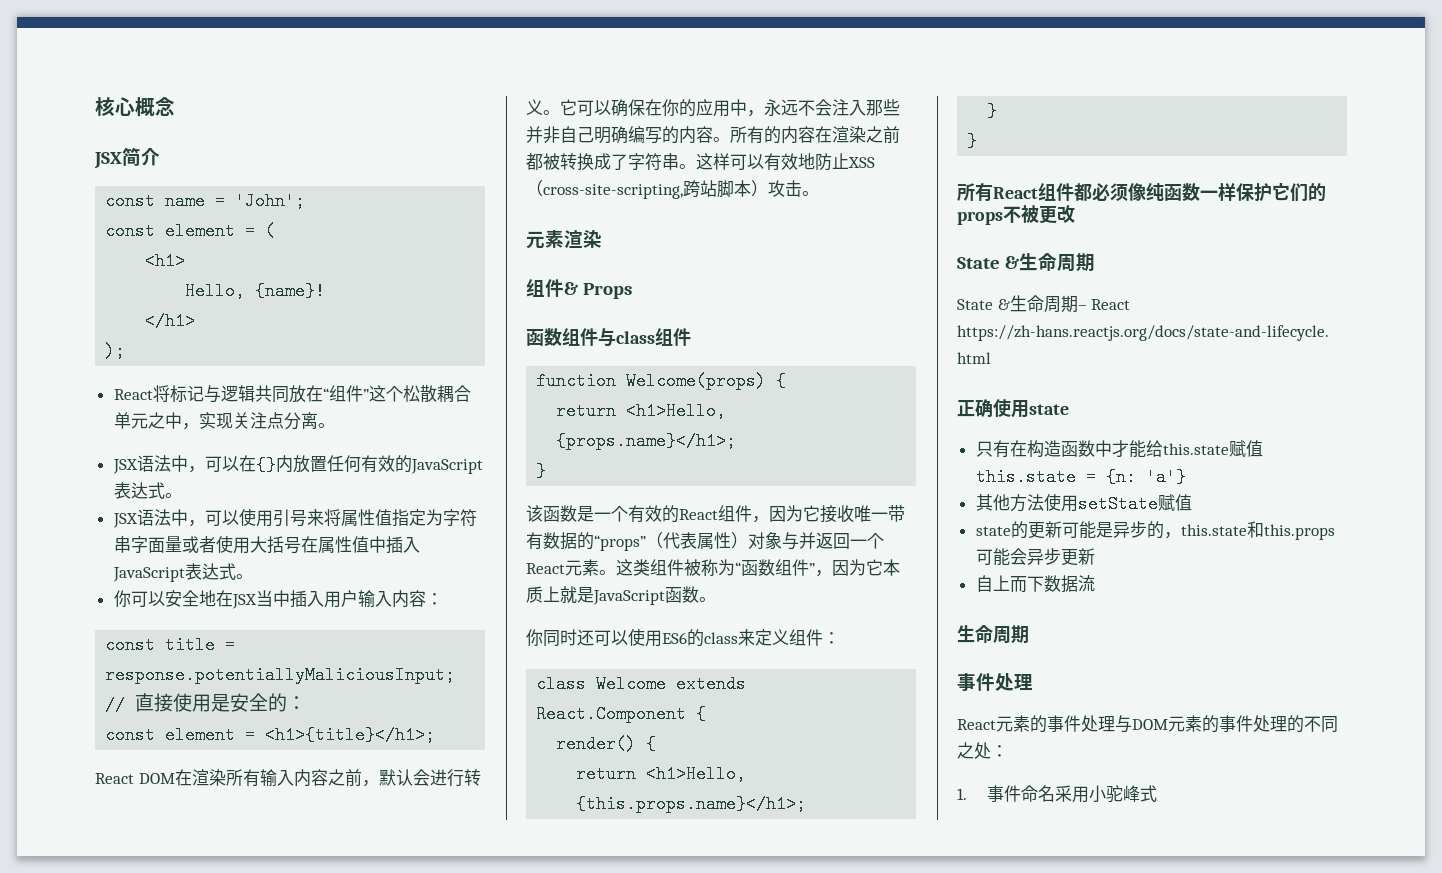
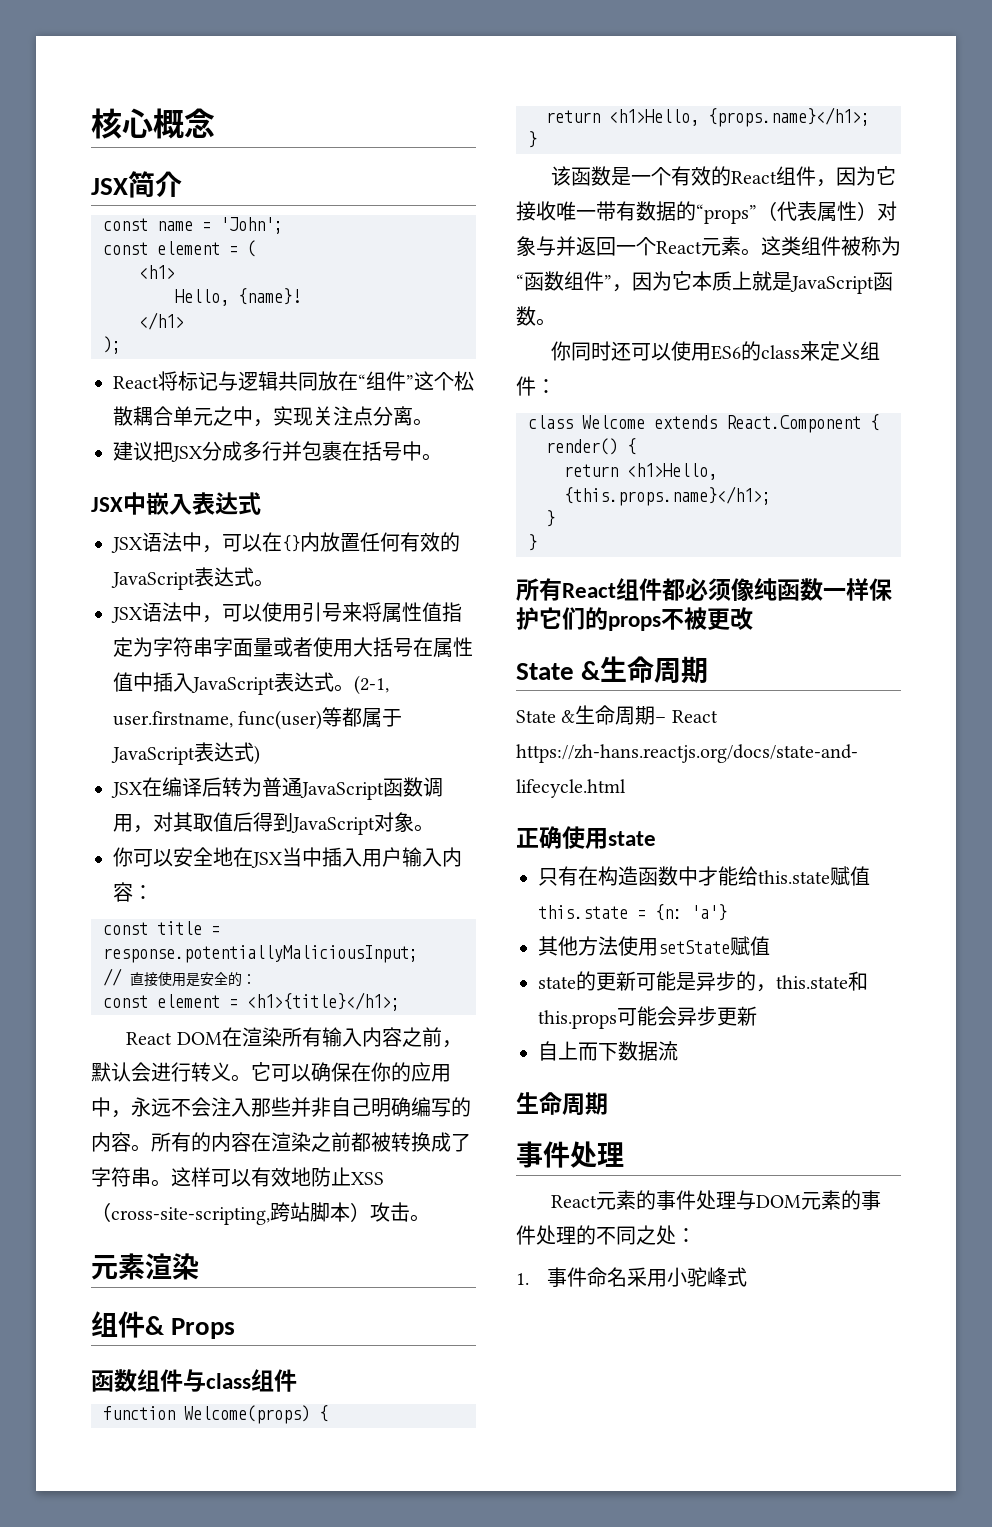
+ 建议把JSX分成多行并包裹在括号中。
+ JSX中嵌入表达式
+ (2-1, user.firstname, func(user)等都属于JavaScript表达式)
+ JSX在编译后转为普通JavaScript函数调用，对其取值后得到JavaScript对象。

